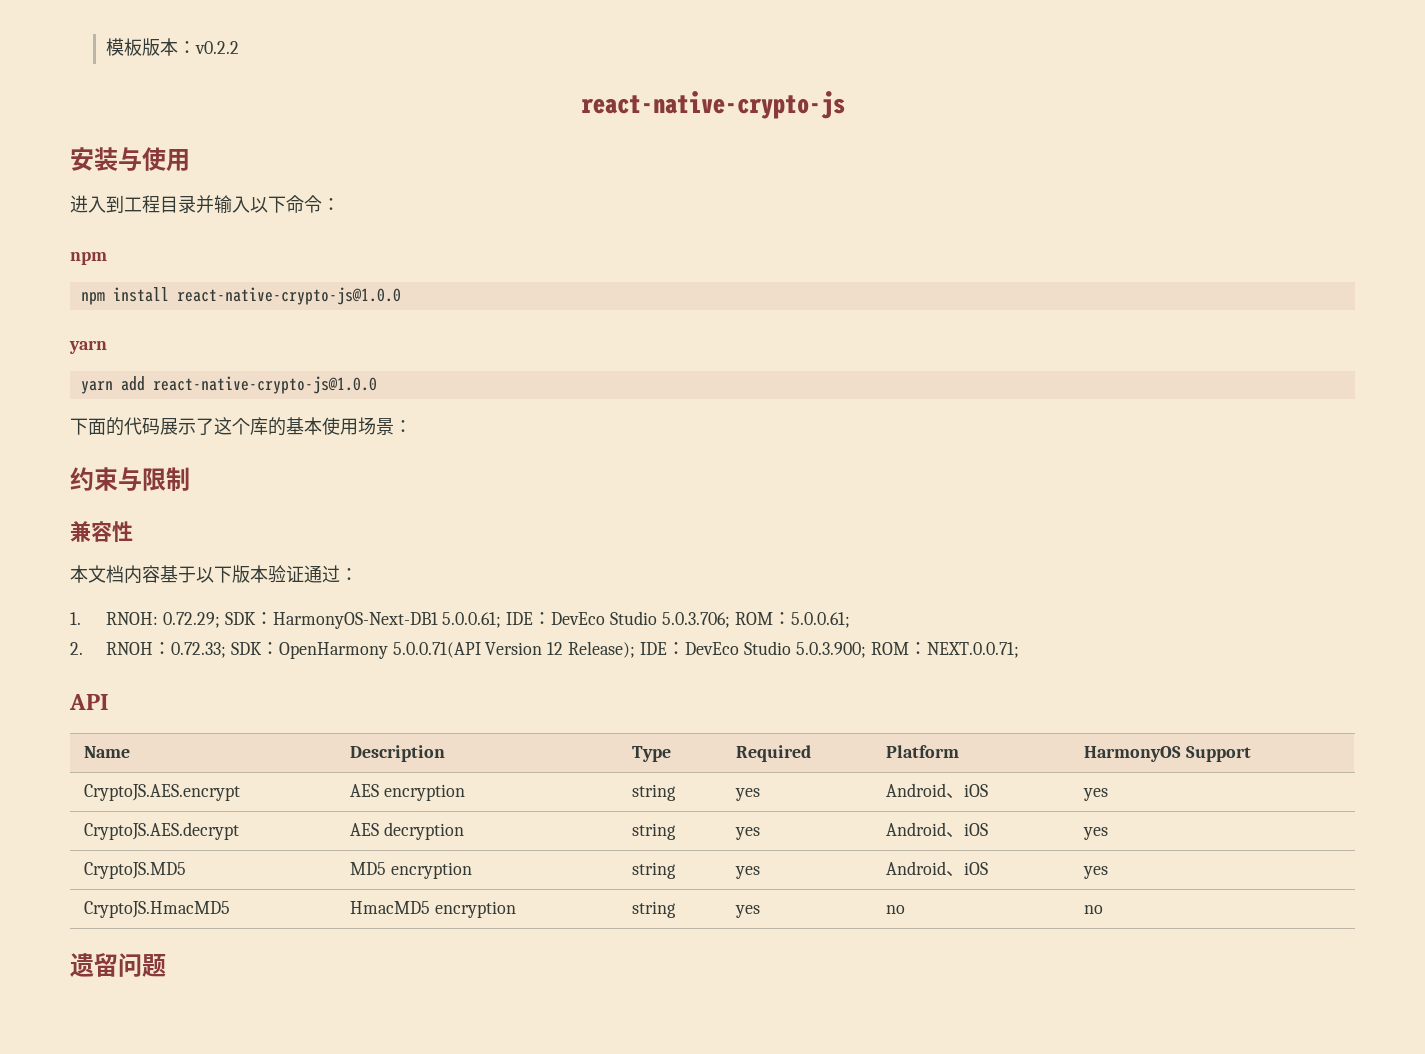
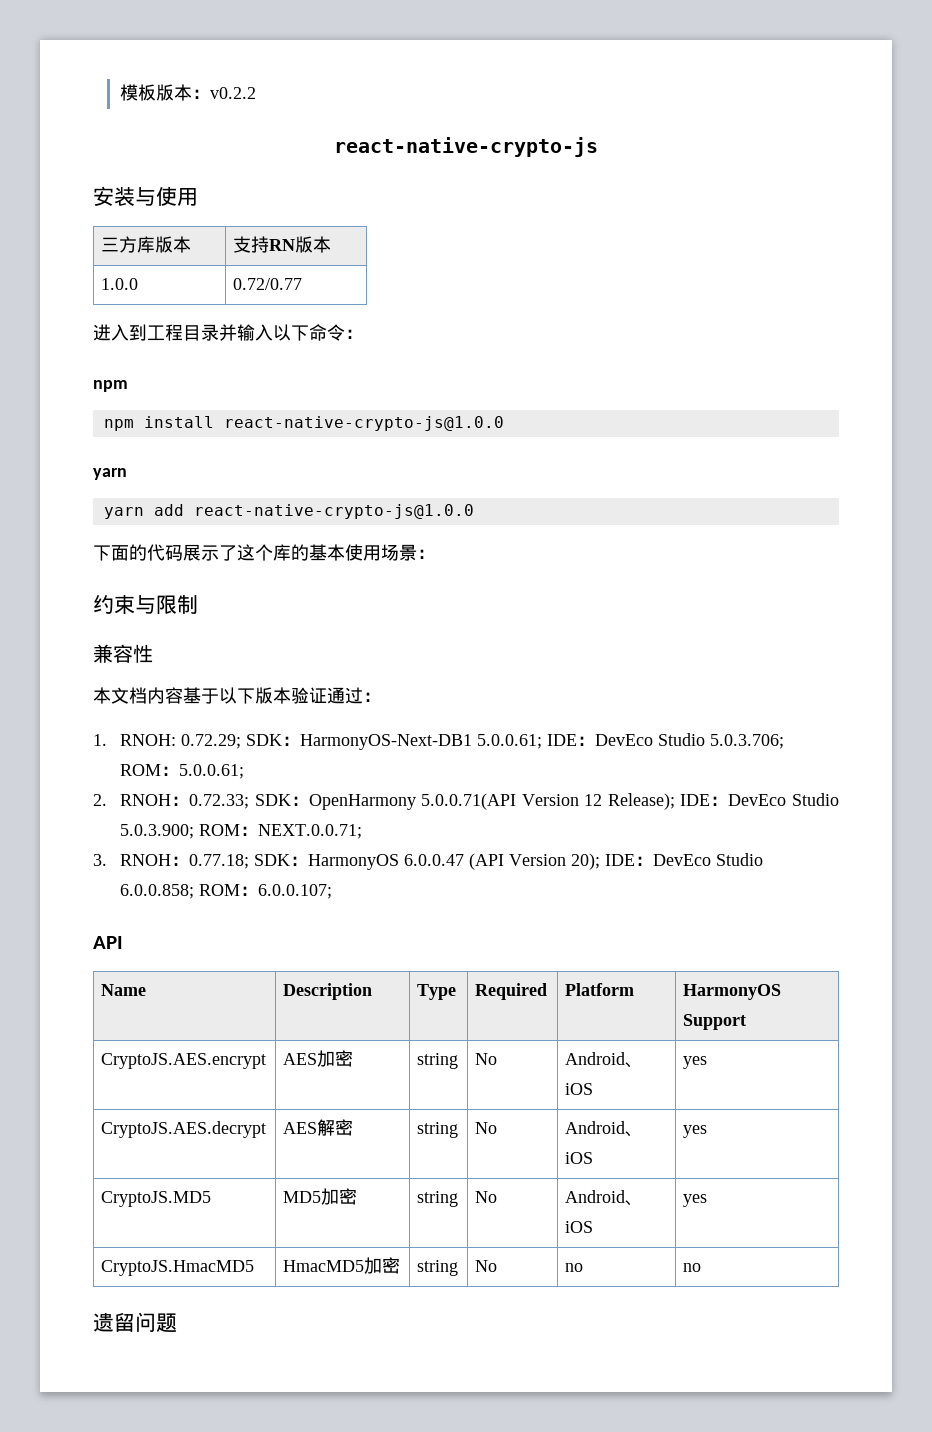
+ 三方库版本 | 支持RN版本
+ 1.0.0 | 0.72/0.77
+ 3. RNOH：0.77.18; SDK：HarmonyOS 6.0.0.47 (API Version 20); IDE：DevEco Studio 6.0.0.858; ROM：6.0.0.107;
- CryptoJS.AES.encrypt | AES encryption | string | yes | Android、iOS | yes
+ CryptoJS.AES.encrypt | AES加密 | string | No | Android、iOS | yes
- CryptoJS.AES.decrypt | AES decryption | string | yes | Android、iOS | yes
+ CryptoJS.AES.decrypt | AES解密 | string | No | Android、iOS | yes
- CryptoJS.MD5 | MD5 encryption | string | yes | Android、iOS | yes
+ CryptoJS.MD5 | MD5加密 | string | No | Android、iOS | yes
- CryptoJS.HmacMD5 | HmacMD5 encryption | string | yes | no | no
+ CryptoJS.HmacMD5 | HmacMD5加密 | string | No | no | no

